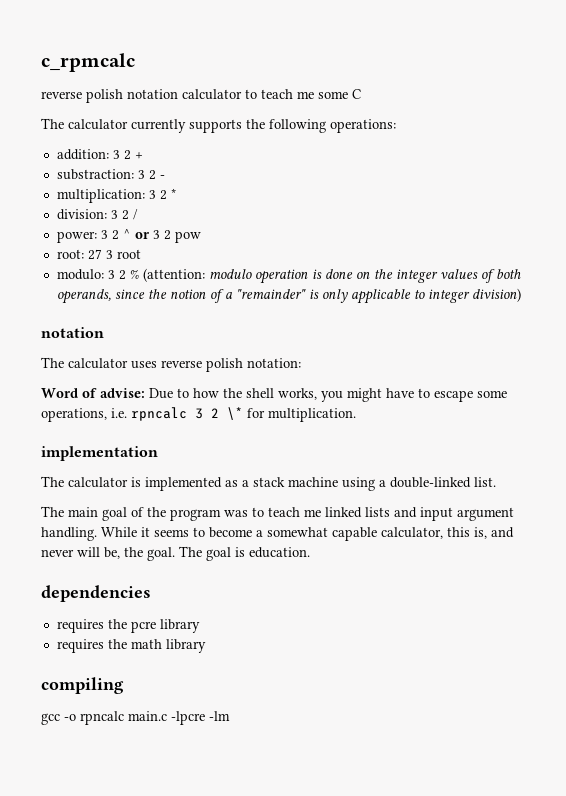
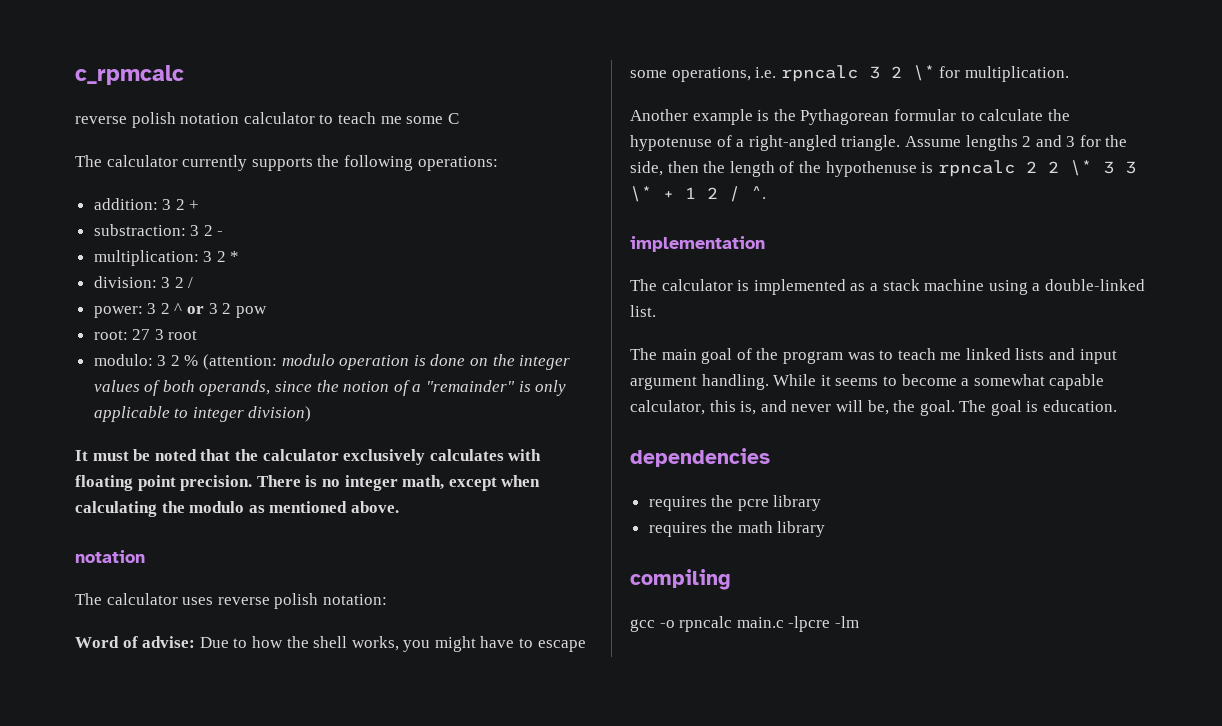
+ It must be noted that the calculator exclusively calculates with floating point precision. There is no integer math, except when calculating the modulo as mentioned above.
+ Another example is the Pythagorean formular to calculate the hypotenuse of a right-angled triangle. Assume lengths 2 and 3 for the side, then the length of the hypothenuse is rpncalc 2 2 \* 3 3 \* + 1 2 / ^.

